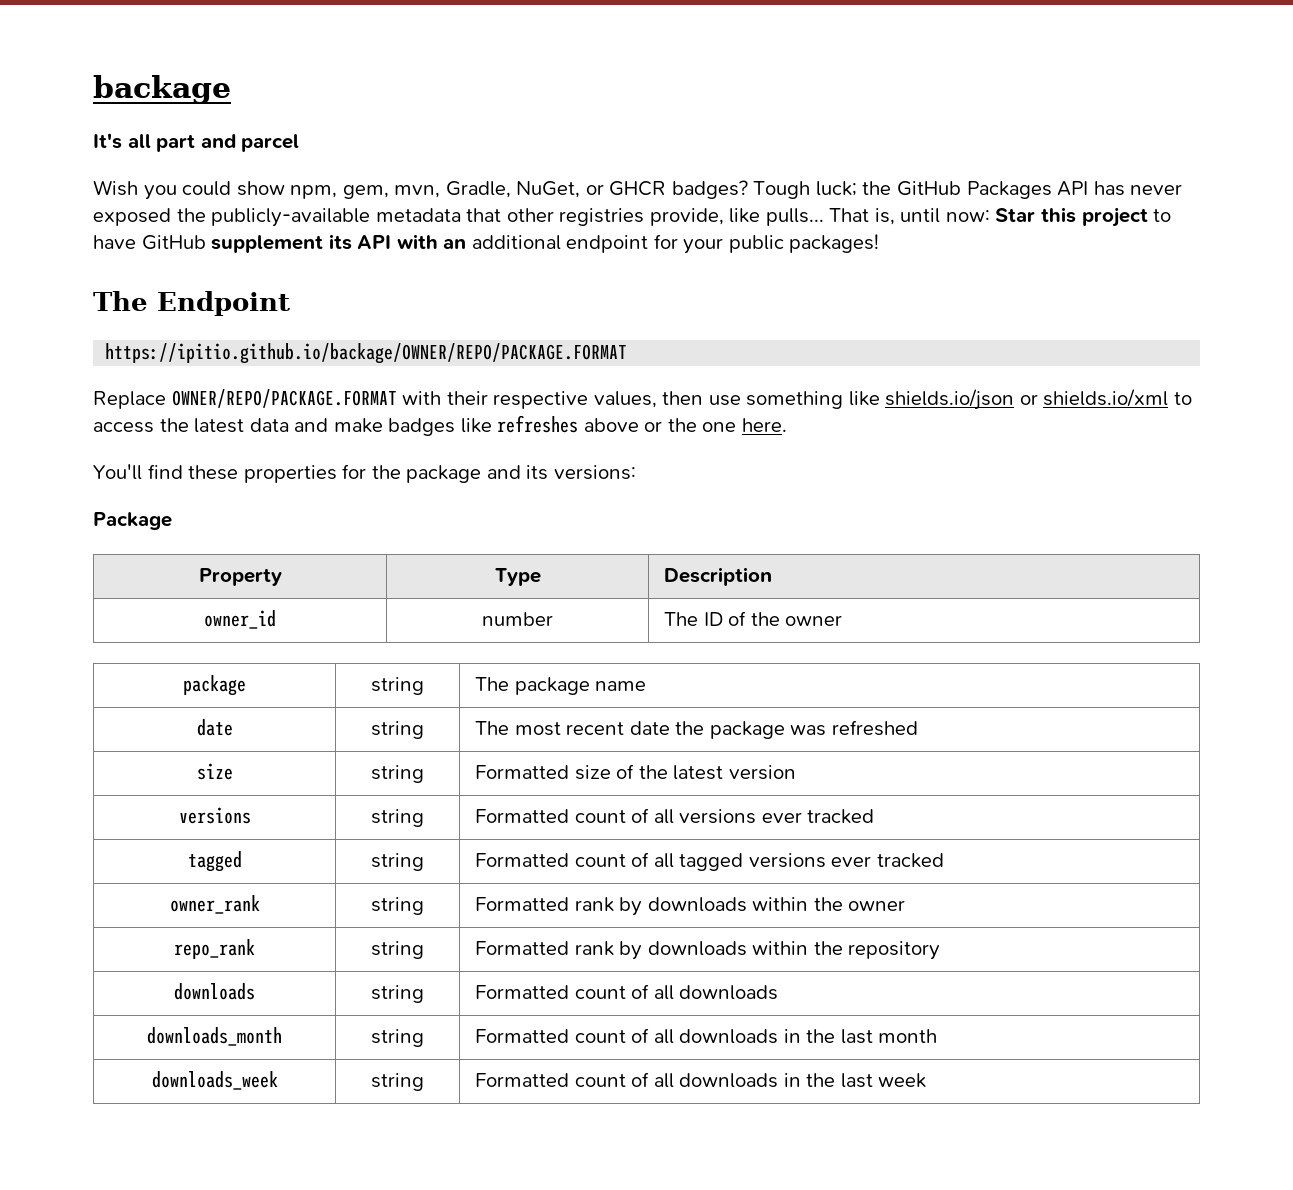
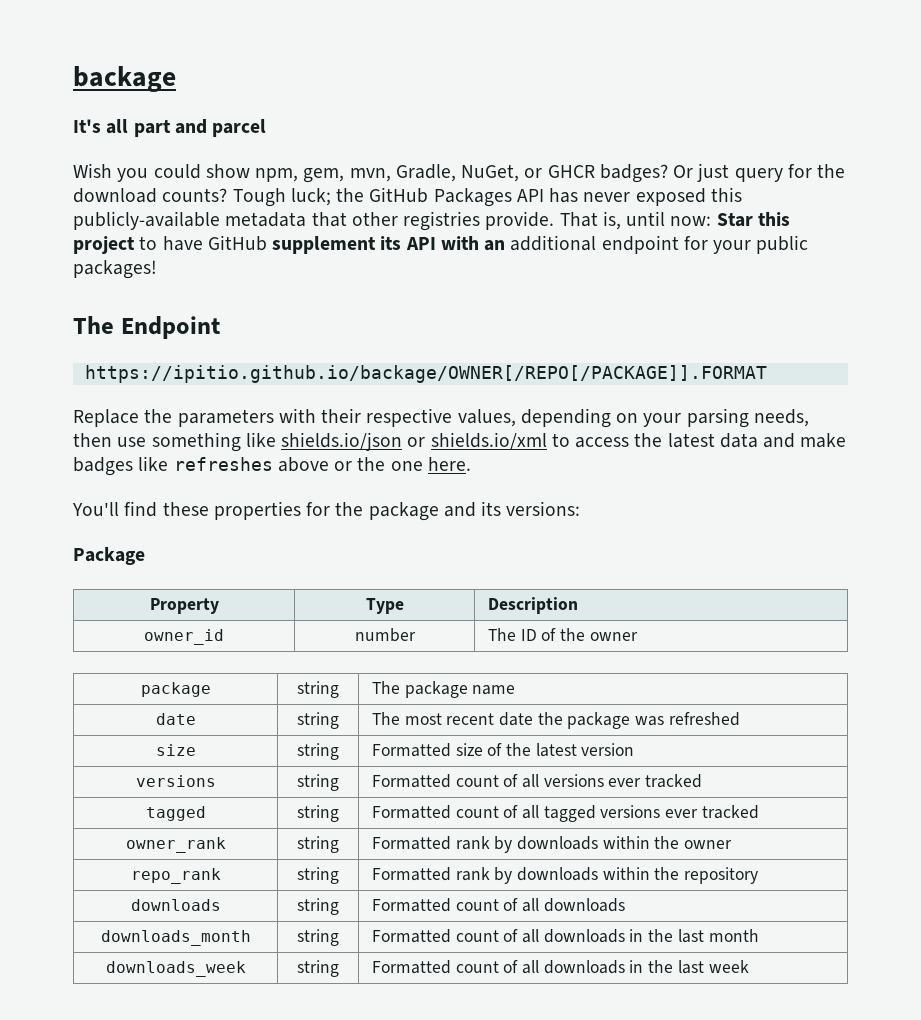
+ Or just query for the download counts?
- Tough luck; the GitHub Packages API has never exposed the publicly-available metadata that other registries provide, like pulls...
+ Tough luck; the GitHub Packages API has never exposed this publicly-available metadata that other registries provide.
- https://ipitio.github.io/backage/OWNER/REPO/PACKAGE.FORMAT
+ https://ipitio.github.io/backage/OWNER[/REPO[/PACKAGE]].FORMAT
- Replace OWNER/REPO/PACKAGE.FORMAT with their respective values, then use something like shields.io/json or shields.io/xml to access the latest data and make badges like refreshes above or the one here.
+ Replace the parameters with their respective values, depending on your parsing needs, then use something like shields.io/json or shields.io/xml to access the latest data and make badges like refreshes above or the one here.

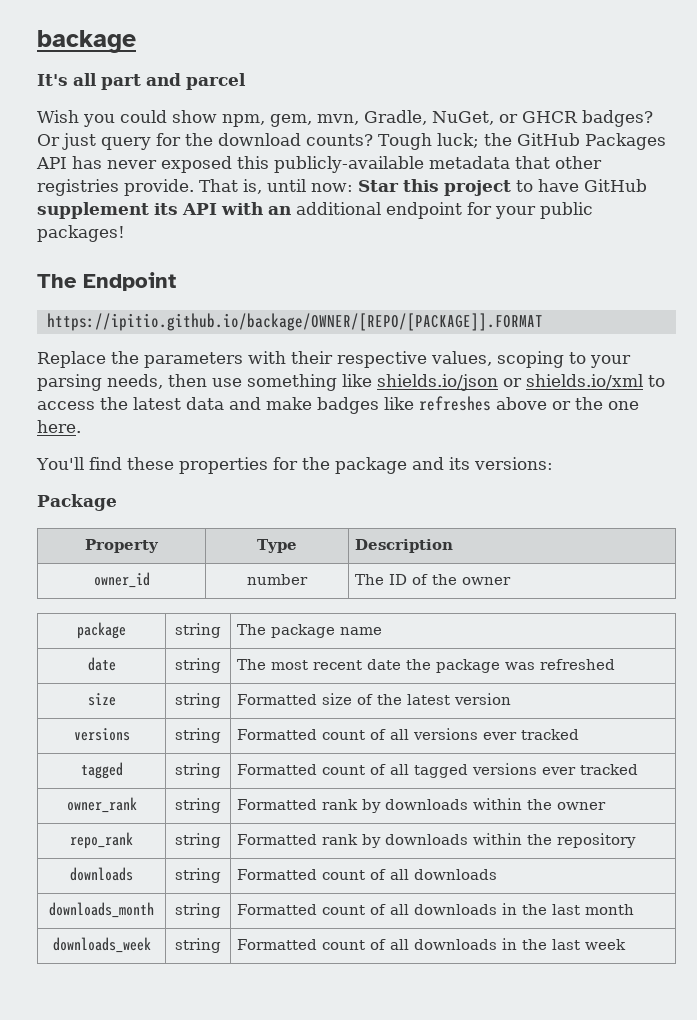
- https://ipitio.github.io/backage/OWNER[/REPO[/PACKAGE]].FORMAT
+ https://ipitio.github.io/backage/OWNER/[REPO/[PACKAGE]].FORMAT
- Replace the parameters with their respective values, depending on your parsing needs, then use something like shields.io/json or shields.io/xml to access the latest data and make badges like refreshes above or the one here.
+ Replace the parameters with their respective values, scoping to your parsing needs, then use something like shields.io/json or shields.io/xml to access the latest data and make badges like refreshes above or the one here.

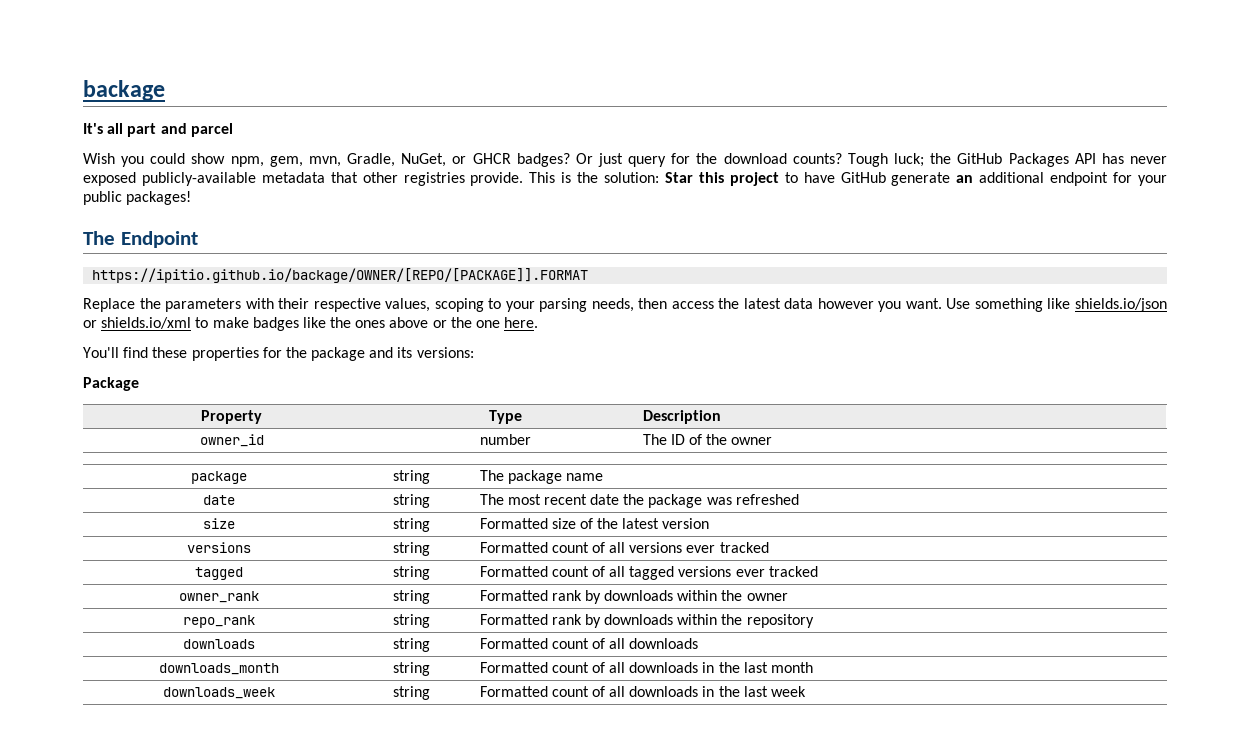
- Tough luck; the GitHub Packages API has never exposed this publicly-available metadata that other registries provide.
+ Tough luck; the GitHub Packages API has never exposed publicly-available metadata that other registries provide.
- That is, until now: Star this project to have GitHub supplement its API with an additional endpoint for your public packages!
+ This is the solution: Star this project to have GitHub generate an additional endpoint for your public packages!
- Replace the parameters with their respective values, scoping to your parsing needs, then use something like shields.io/json or shields.io/xml to access the latest data and make badges like refreshes above or the one here.
+ Replace the parameters with their respective values, scoping to your parsing needs, then access the latest data however you want. Use something like shields.io/json or shields.io/xml to make badges like the ones above or the one here.

